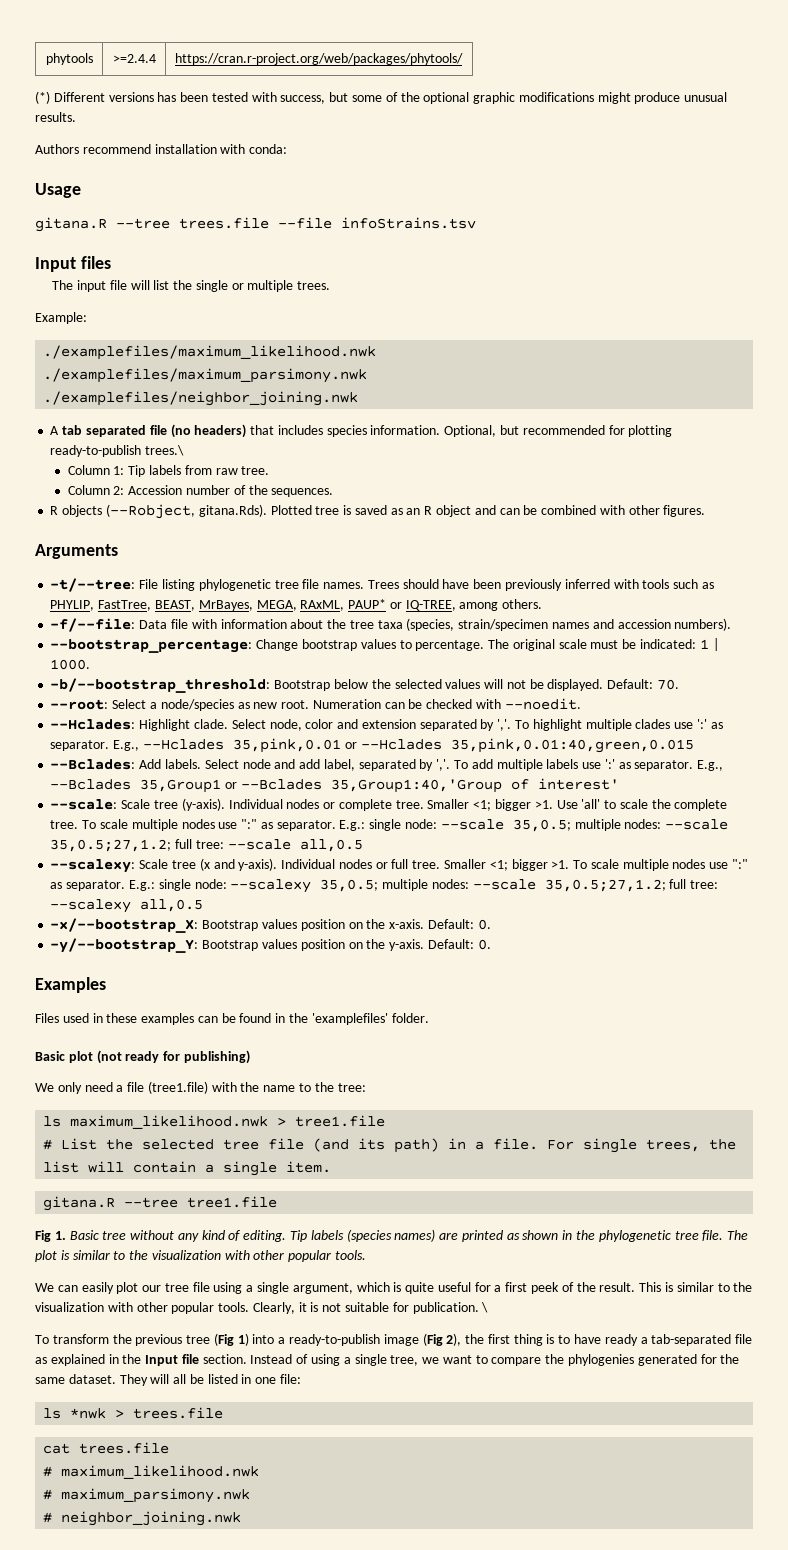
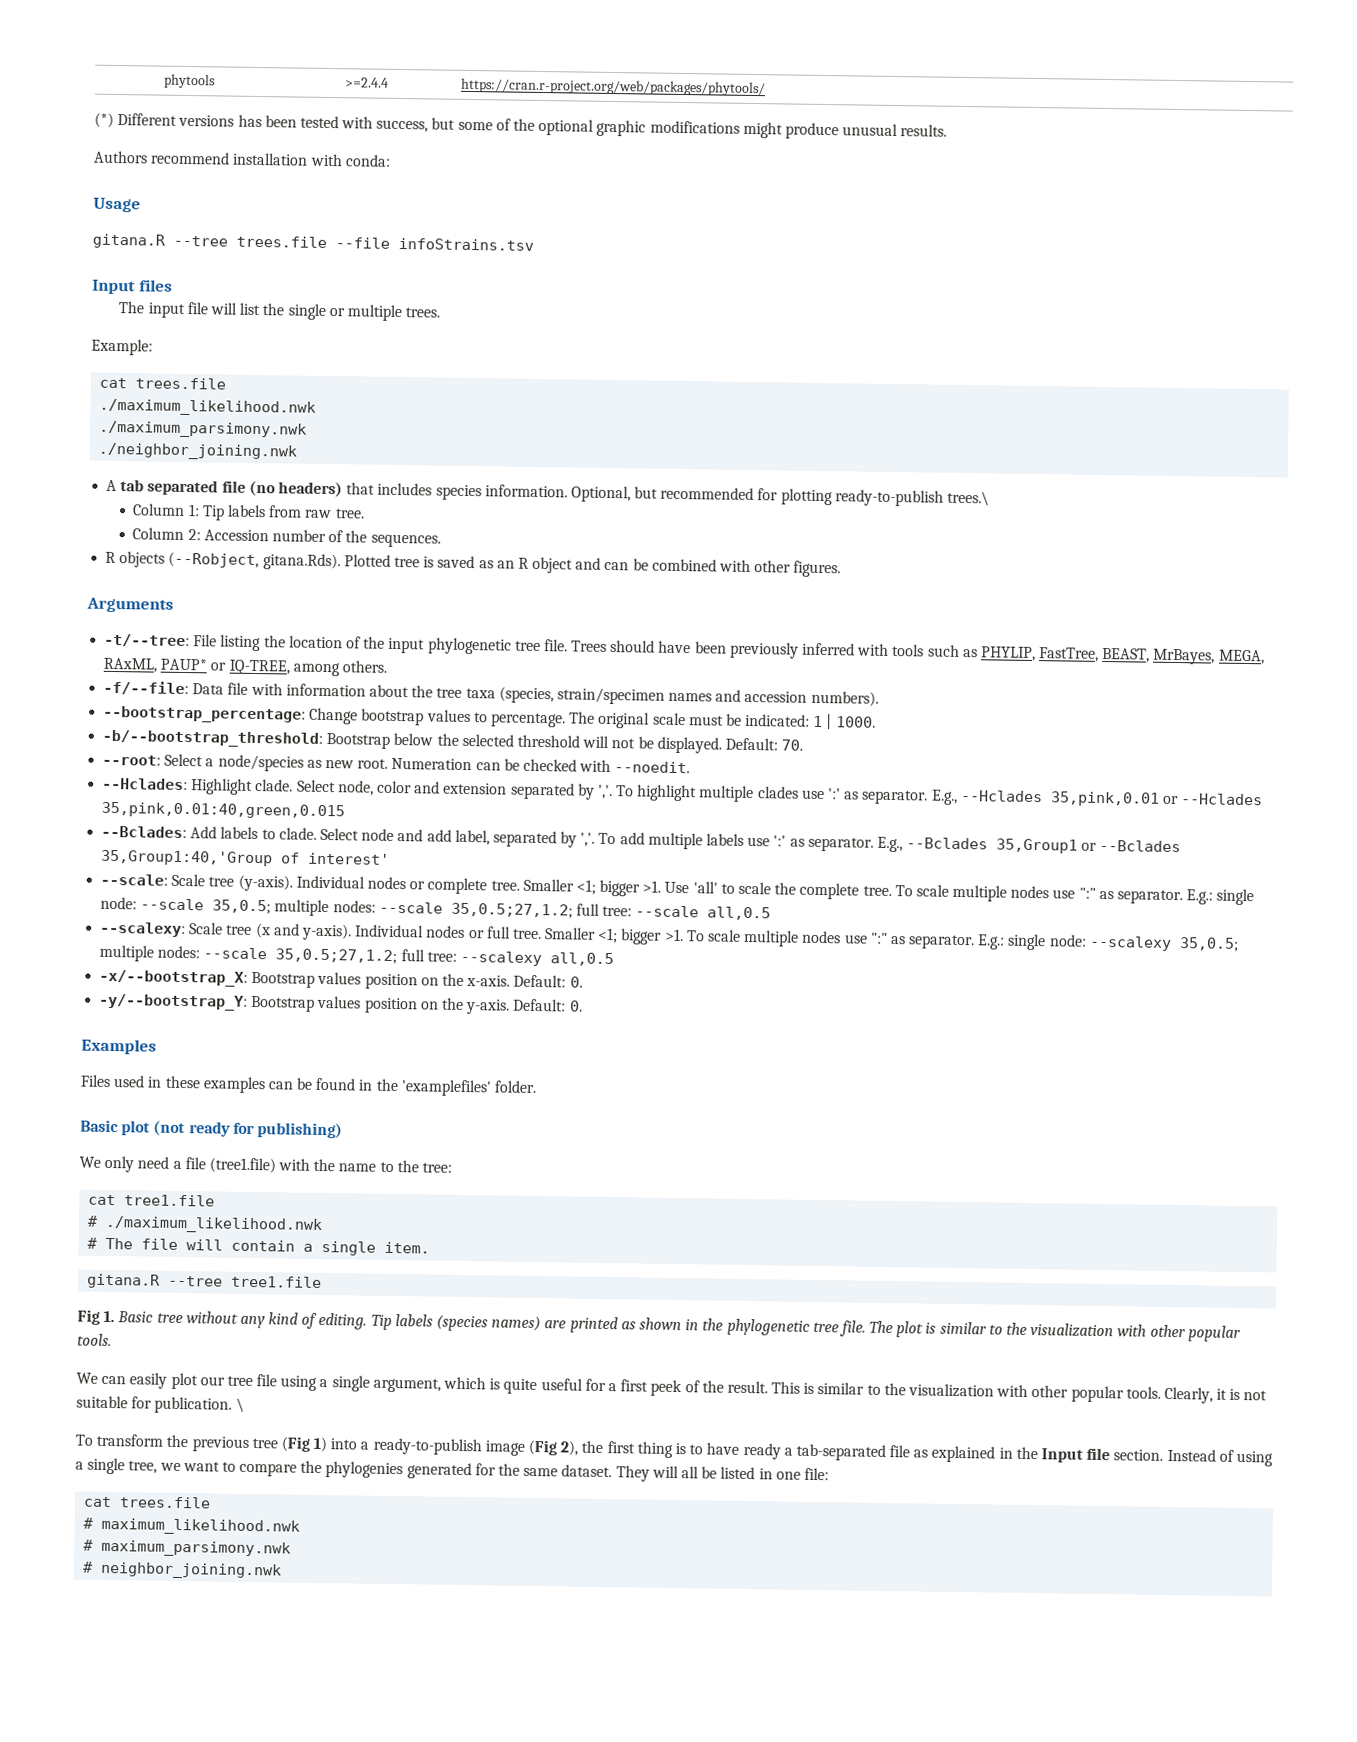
  Example:
- ./examplefiles/maximum_likelihood.nwk
- ./examplefiles/maximum_parsimony.nwk
- ./examplefiles/neighbor_joining.nwk
+ cat trees.file
+ ./maximum_likelihood.nwk
+ ./maximum_parsimony.nwk
+ ./neighbor_joining.nwk
- -t/--tree: File listing phylogenetic tree file names.
+ -t/--tree: File listing the location of the input phylogenetic tree file.
- -b/--bootstrap_threshold: Bootstrap below the selected values will not be displayed.
+ -b/--bootstrap_threshold: Bootstrap below the selected threshold will not be displayed.
- --Bclades: Add labels.
+ --Bclades: Add labels to clade.
- ls maximum_likelihood.nwk > tree1.file
+ cat tree1.file
- # List the selected tree file (and its path) in a file. For single trees, the list will contain a single item.
+ # ./maximum_likelihood.nwk
+ # The file will contain a single item.
- ls *nwk > trees.file

